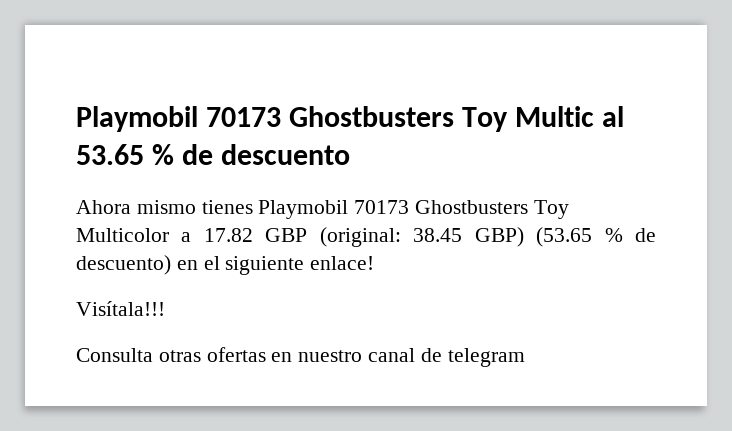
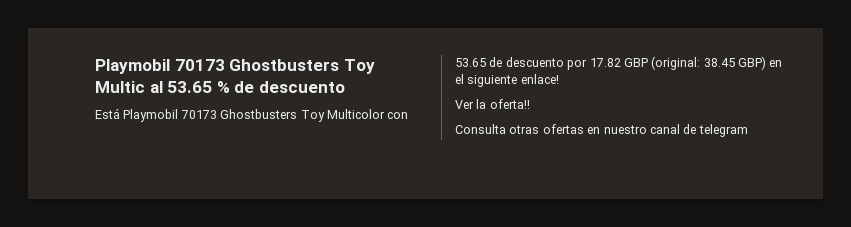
- Ahora mismo tienes Playmobil 70173 Ghostbusters Toy Multicolor a 17.82 GBP (original: 38.45 GBP) (53.65 % de descuento) en el siguiente enlace!
+ Está Playmobil 70173 Ghostbusters Toy Multicolor con 53.65 de descuento por 17.82 GBP (original: 38.45 GBP) en el siguiente enlace!
- Visítala!!!
+ Ver la oferta!!

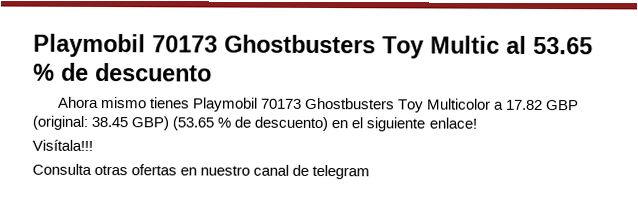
- Está Playmobil 70173 Ghostbusters Toy Multicolor con 53.65 de descuento por 17.82 GBP (original: 38.45 GBP) en el siguiente enlace!
+ Ahora mismo tienes Playmobil 70173 Ghostbusters Toy Multicolor a 17.82 GBP (original: 38.45 GBP) (53.65 % de descuento) en el siguiente enlace!
- Ver la oferta!!
+ Visítala!!!

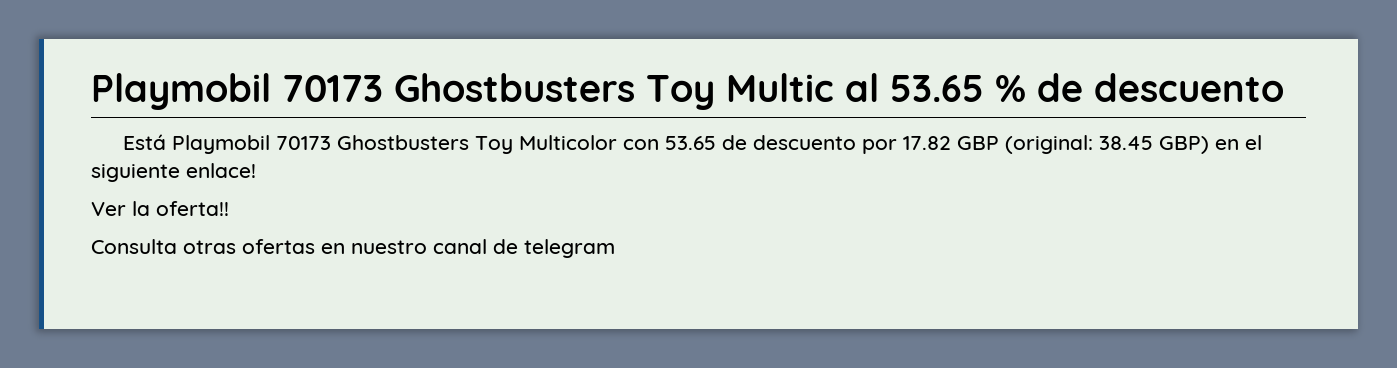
- Ahora mismo tienes Playmobil 70173 Ghostbusters Toy Multicolor a 17.82 GBP (original: 38.45 GBP) (53.65 % de descuento) en el siguiente enlace!
+ Está Playmobil 70173 Ghostbusters Toy Multicolor con 53.65 de descuento por 17.82 GBP (original: 38.45 GBP) en el siguiente enlace!
- Visítala!!!
+ Ver la oferta!!

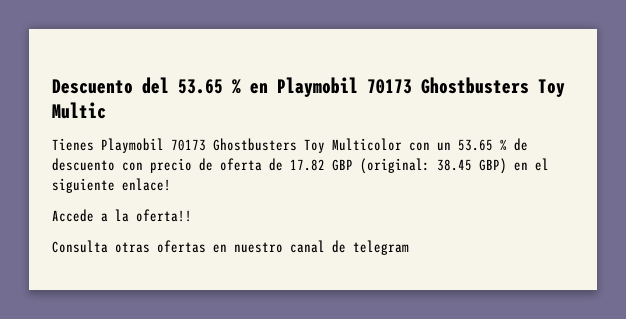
- Playmobil 70173 Ghostbusters Toy Multic al 53.65 % de descuento
- Está Playmobil 70173 Ghostbusters Toy Multicolor con 53.65 de descuento por 17.82 GBP (original: 38.45 GBP) en el siguiente enlace!
+ Descuento del 53.65 % en Playmobil 70173 Ghostbusters Toy Multic
+ Tienes Playmobil 70173 Ghostbusters Toy Multicolor con un 53.65 % de descuento con precio de oferta de 17.82 GBP (original: 38.45 GBP) en el siguiente enlace!
- Ver la oferta!!
+ Accede a la oferta!!

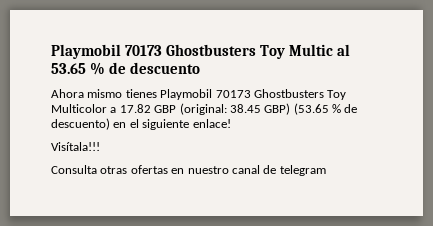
- Descuento del 53.65 % en Playmobil 70173 Ghostbusters Toy Multic
- Tienes Playmobil 70173 Ghostbusters Toy Multicolor con un 53.65 % de descuento con precio de oferta de 17.82 GBP (original: 38.45 GBP) en el siguiente enlace!
+ Playmobil 70173 Ghostbusters Toy Multic al 53.65 % de descuento
+ Ahora mismo tienes Playmobil 70173 Ghostbusters Toy Multicolor a 17.82 GBP (original: 38.45 GBP) (53.65 % de descuento) en el siguiente enlace!
- Accede a la oferta!!
+ Visítala!!!

